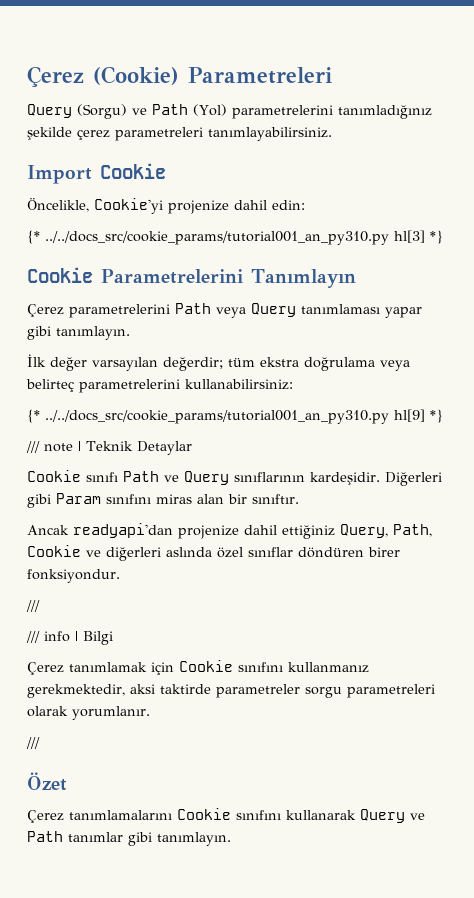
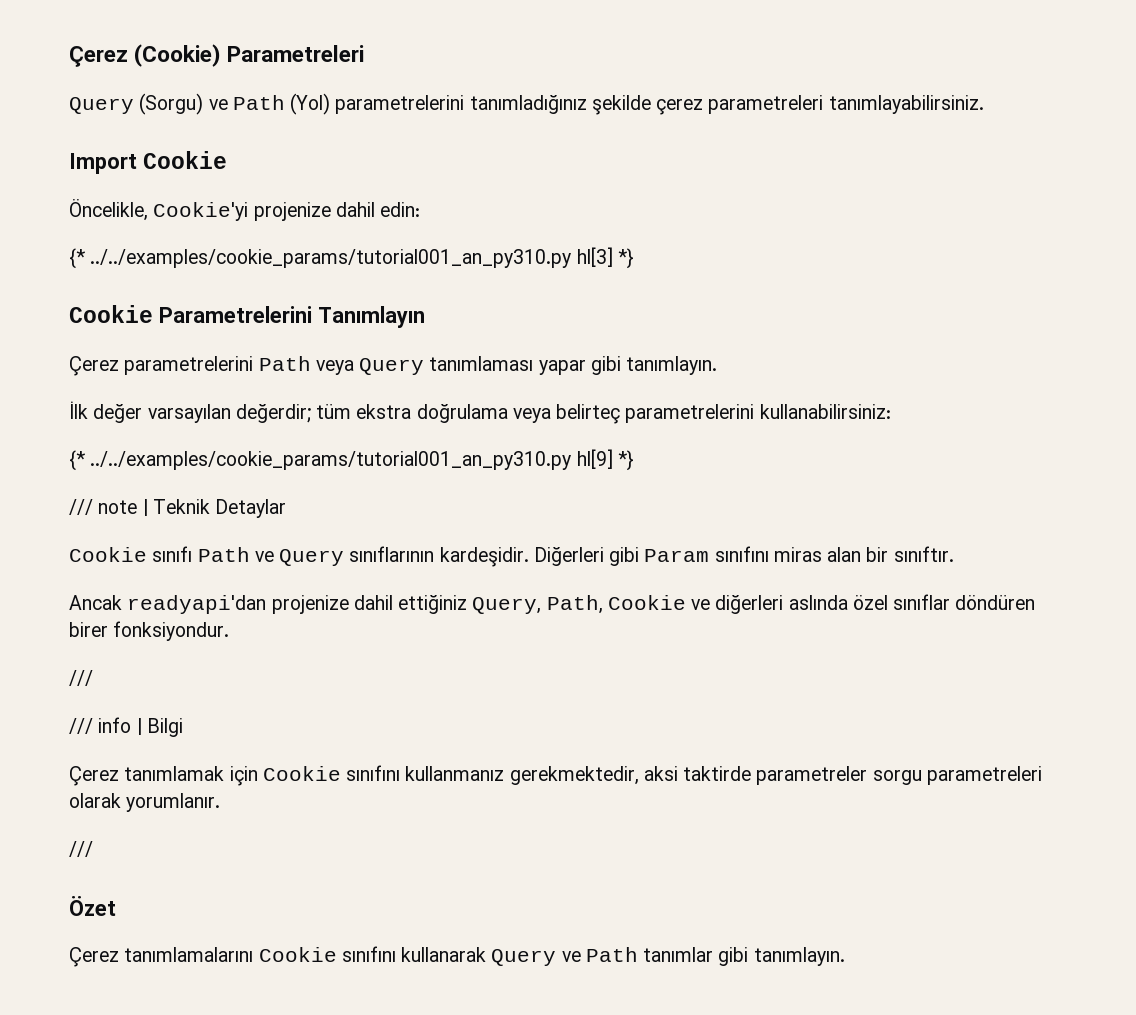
- {* ../../docs_src/cookie_params/tutorial001_an_py310.py hl[3] *}
+ {* ../../examples/cookie_params/tutorial001_an_py310.py hl[3] *}
- {* ../../docs_src/cookie_params/tutorial001_an_py310.py hl[9] *}
+ {* ../../examples/cookie_params/tutorial001_an_py310.py hl[9] *}

